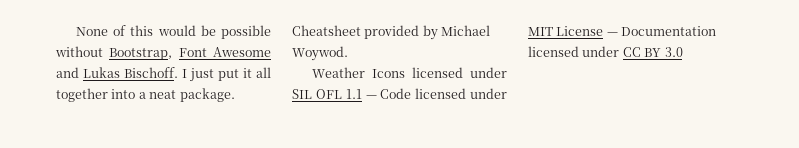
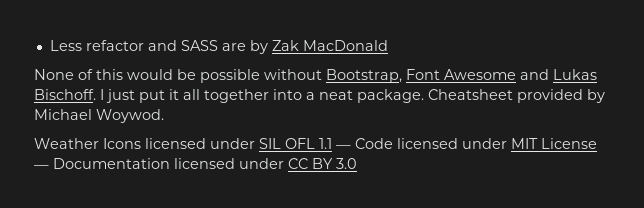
+ Less refactor and SASS are by Zak MacDonald

